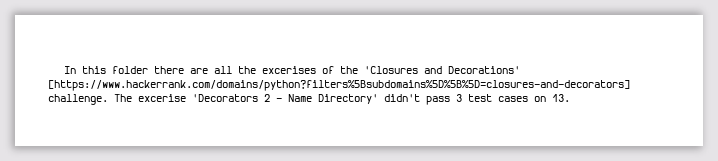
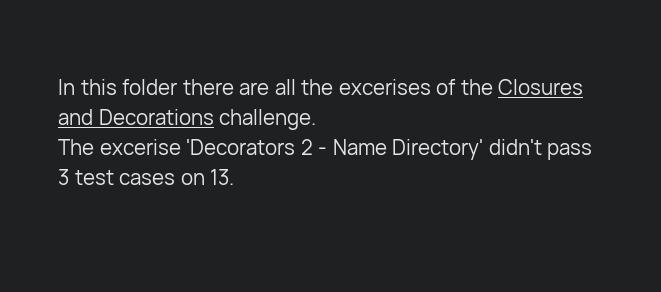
- In this folder there are all the excerises of the 'Closures and Decorations' [https://www.hackerrank.com/domains/python?filters%5Bsubdomains%5D%5B%5D=closures-and-decorators] challenge. The excerise 'Decorators 2 - Name Directory' didn't pass 3 test cases on 13.
+ In this folder there are all the excerises of the Closures and Decorations challenge.
+ The excerise 'Decorators 2 - Name Directory' didn't pass 3 test cases on 13.

